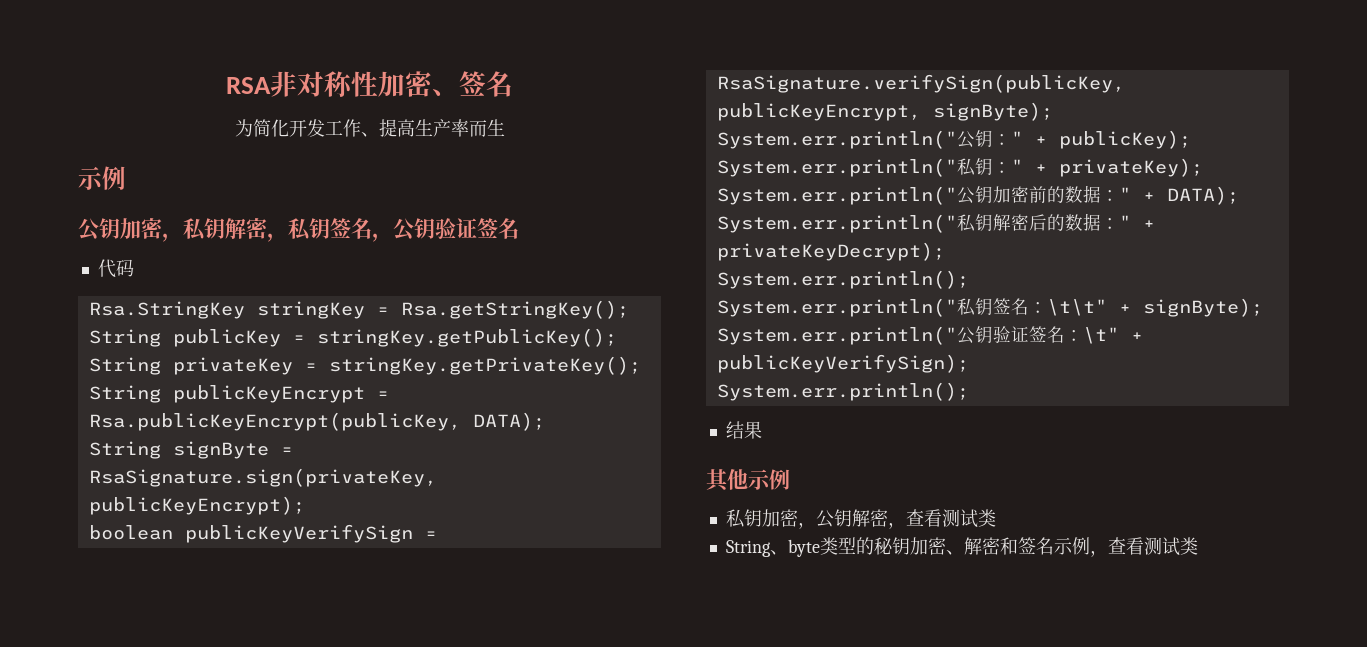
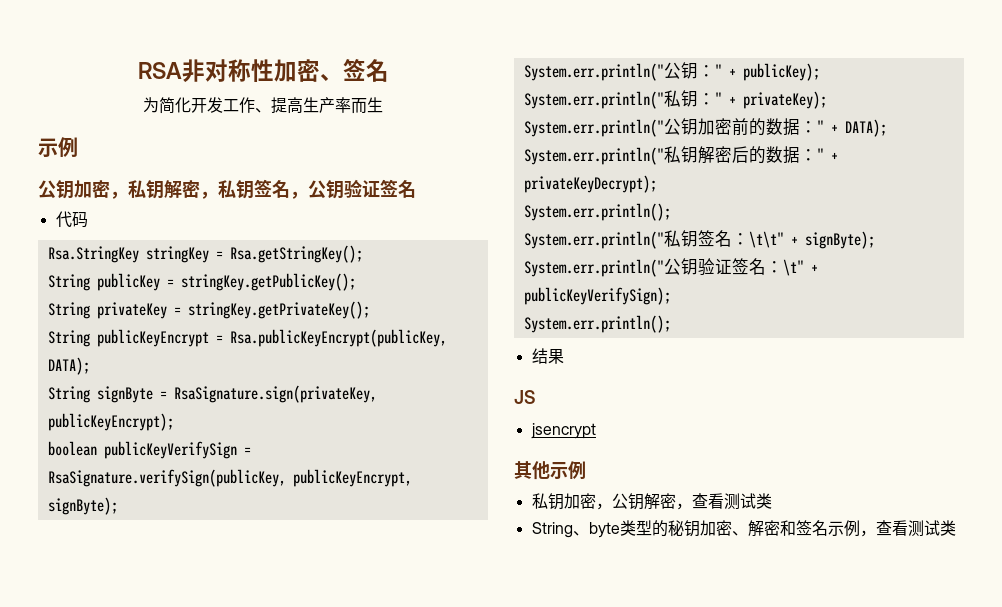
+ JS
+ jsencrypt

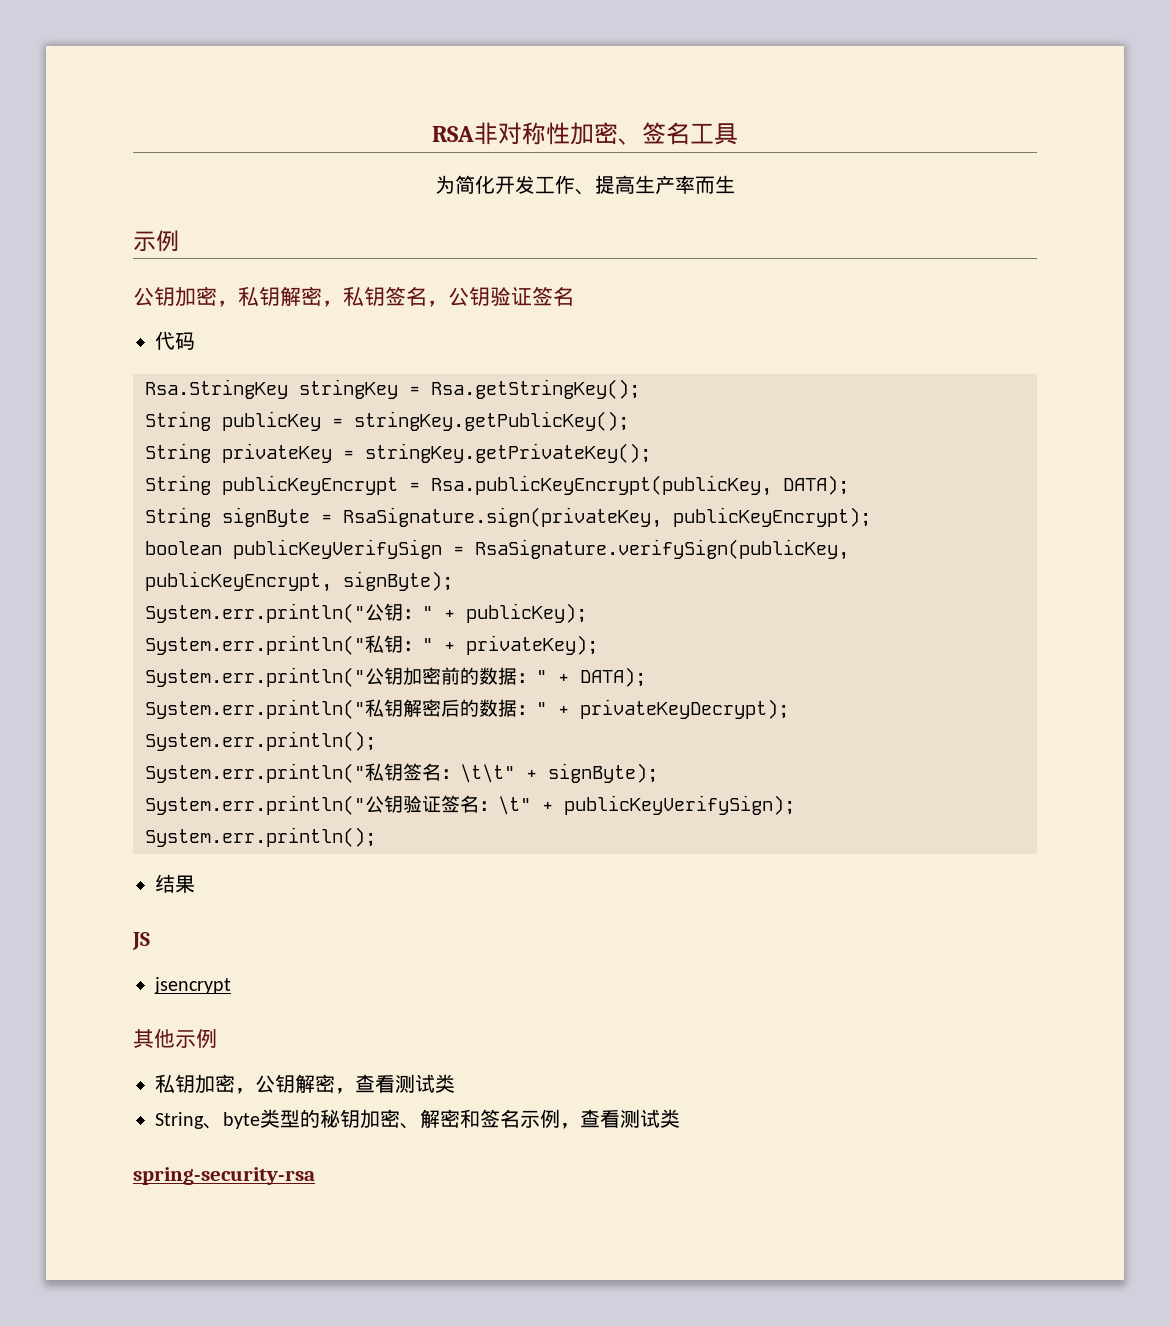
- RSA非对称性加密、签名
+ RSA非对称性加密、签名工具
+ spring-security-rsa

